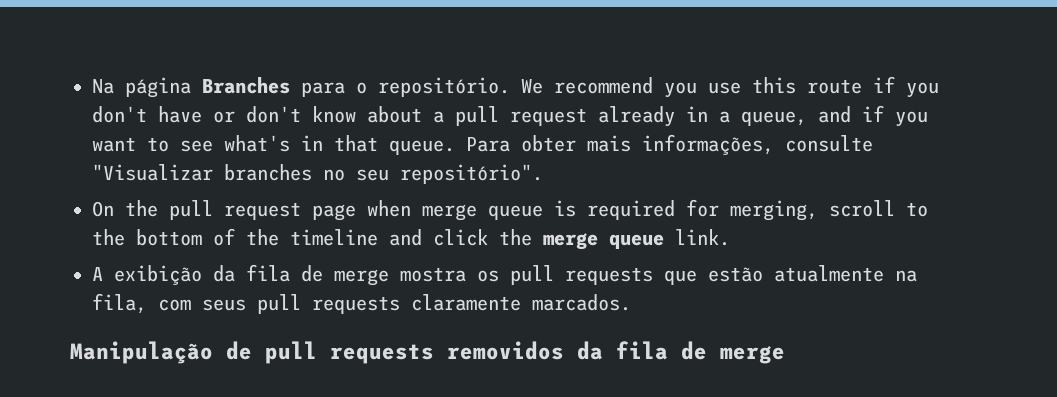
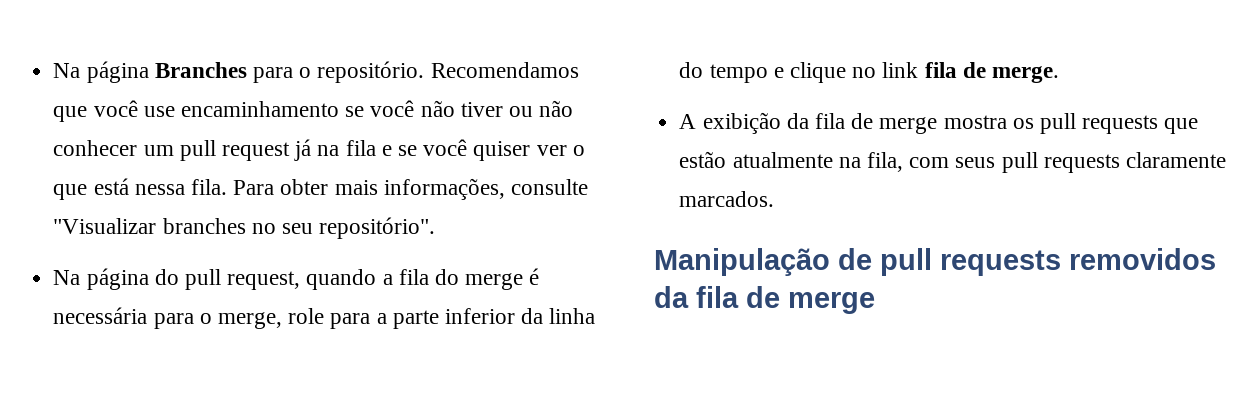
- We recommend you use this route if you don't have or don't know about a pull request already in a queue, and if you want to see what's in that queue.
+ Recomendamos que você use encaminhamento se você não tiver ou não conhecer um pull request já na fila e se você quiser ver o que está nessa fila.
- On the pull request page when merge queue is required for merging, scroll to the bottom of the timeline and click the merge queue link.
+ Na página do pull request, quando a fila do merge é necessária para o merge, role para a parte inferior da linha do tempo e clique no link fila de merge.

